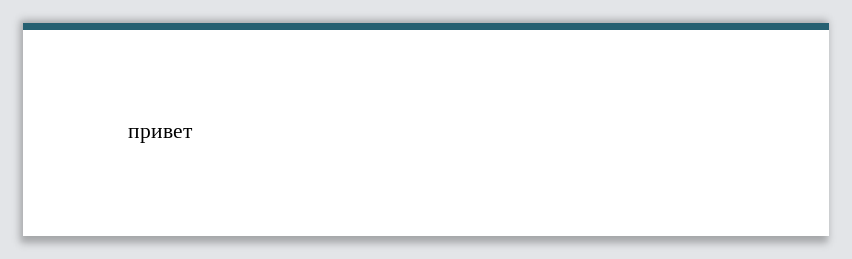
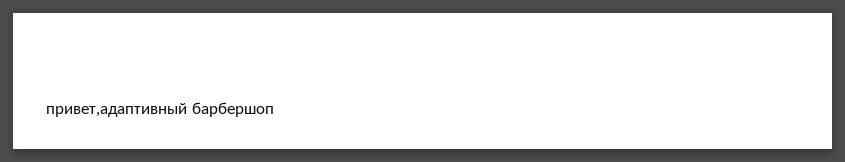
- привет
+ привет,адаптивный барбершоп

